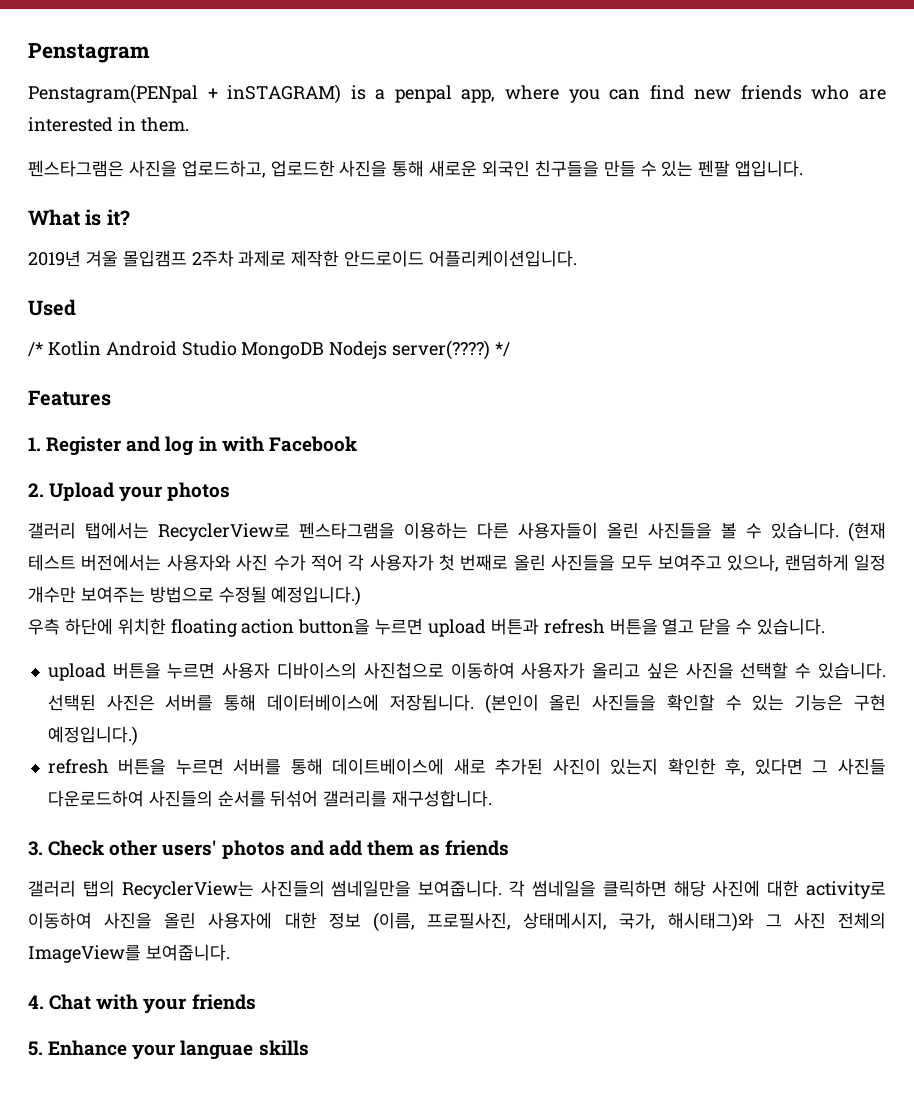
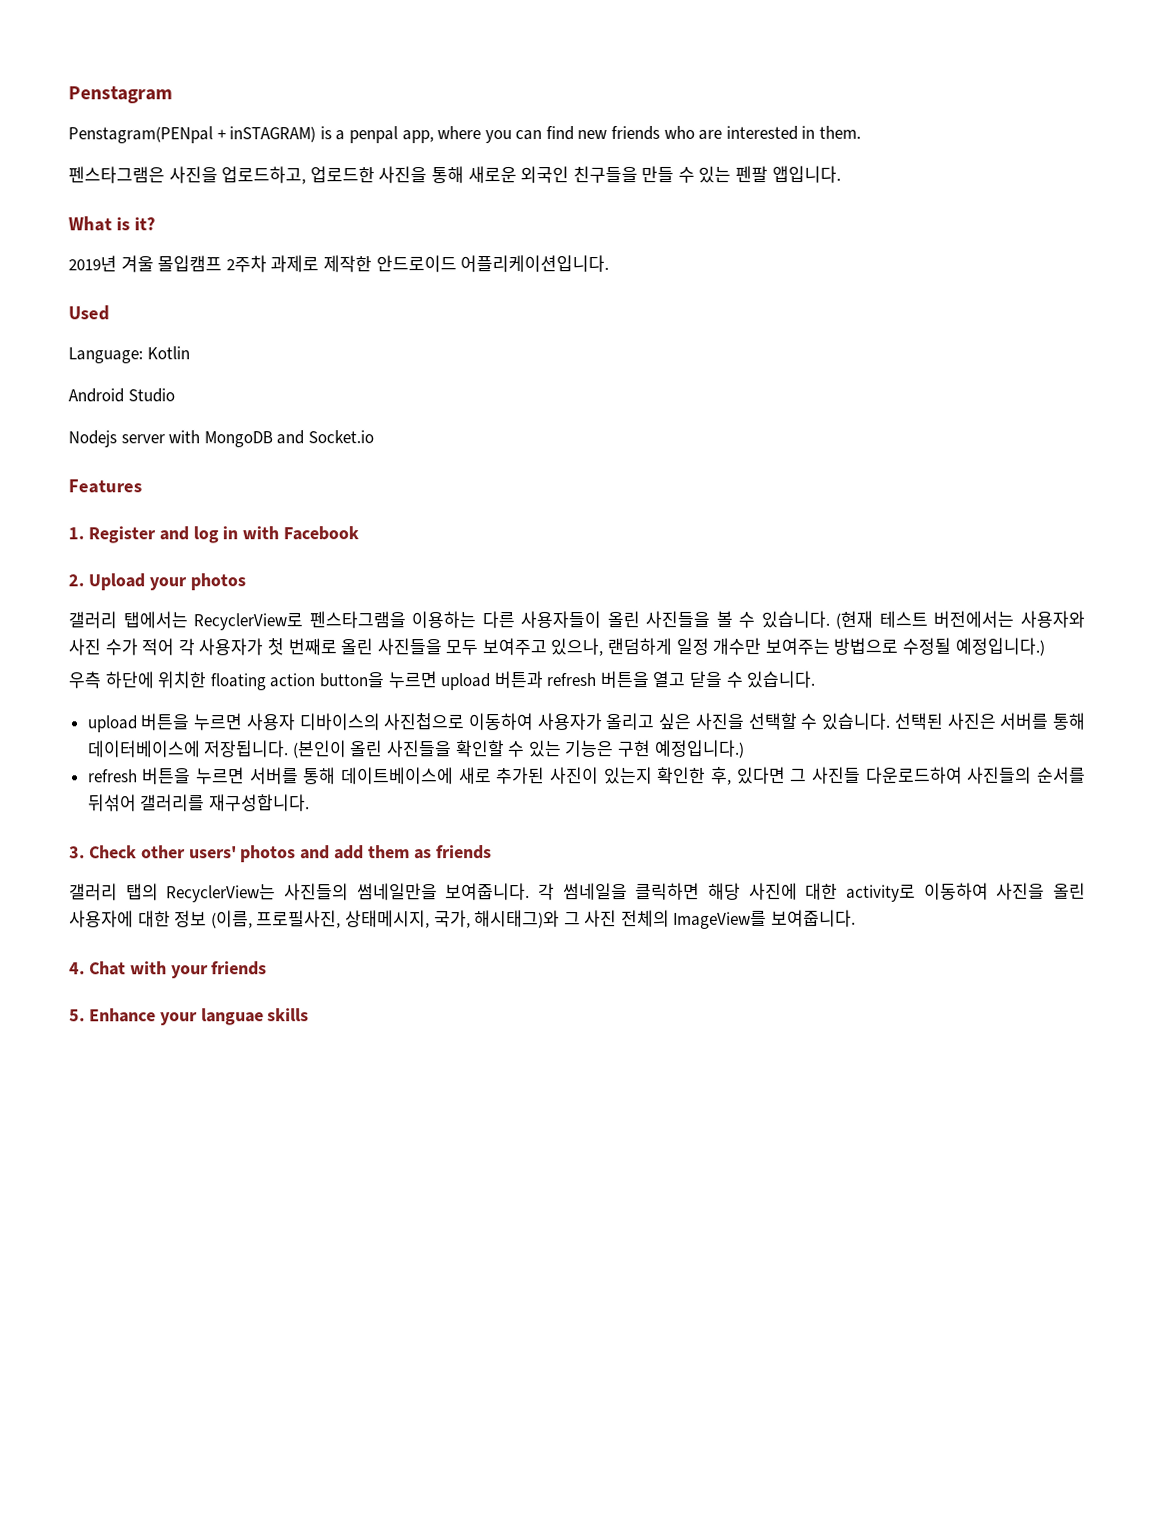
- /* Kotlin Android Studio MongoDB Nodejs server(????) */
+ Language: Kotlin
+ Android Studio
+ Nodejs server with MongoDB and Socket.io

